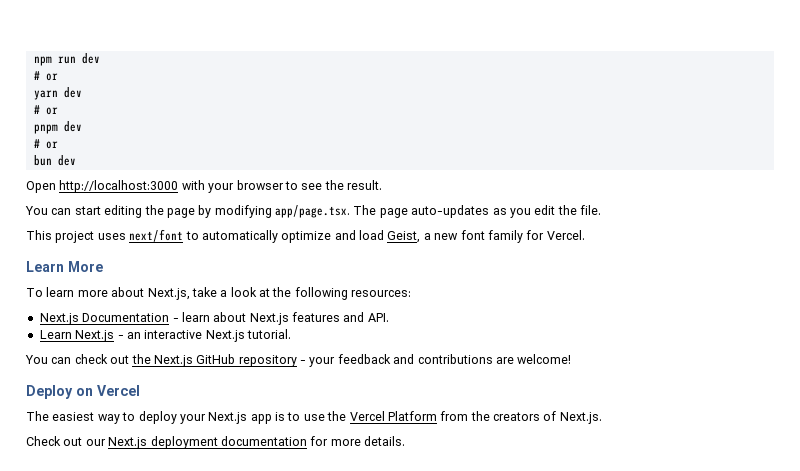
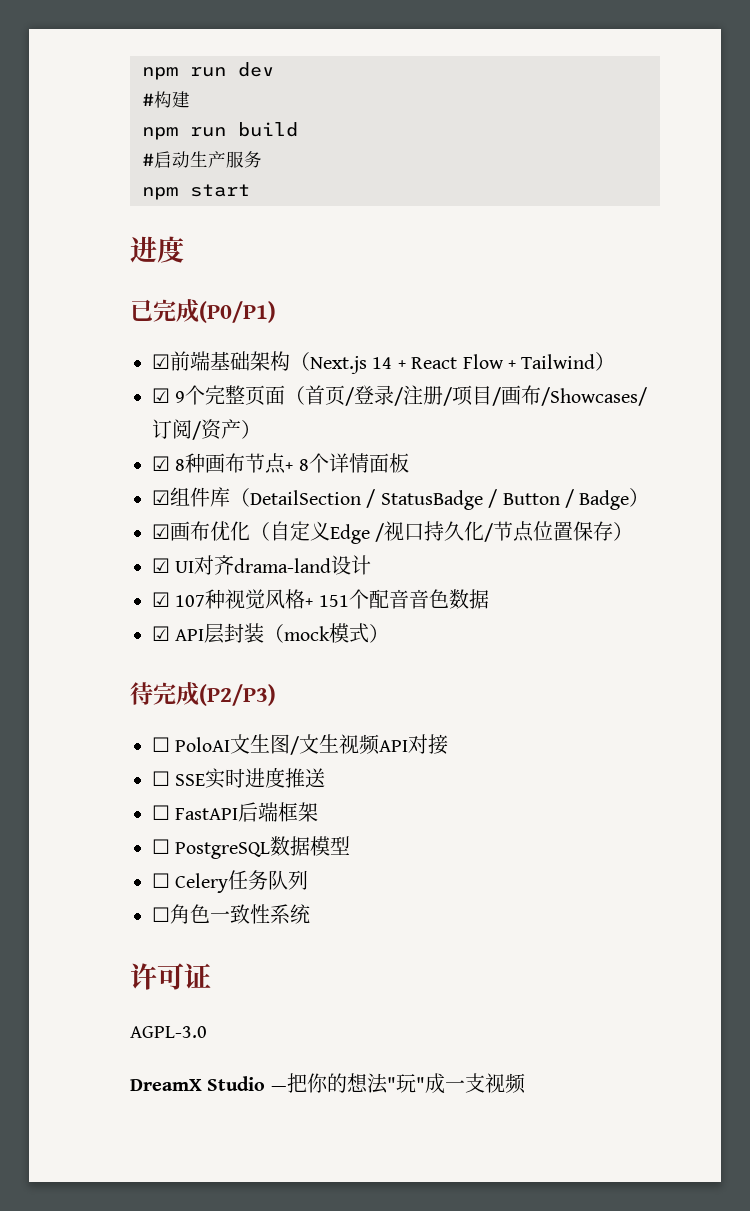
  npm run dev
- # or
- yarn dev
- # or
- pnpm dev
- # or
- bun dev
- Open http://localhost:3000 with your browser to see the result.
- You can start editing the page by modifying app/page.tsx. The page auto-updates as you edit the file.
- This project uses next/font to automatically optimize and load Geist, a new font family for Vercel.
- Learn More
- To learn more about Next.js, take a look at the following resources:
- Next.js Documentation - learn about Next.js features and API.
- Learn Next.js - an interactive Next.js tutorial.
- You can check out the Next.js GitHub repository - your feedback and contributions are welcome!
- Deploy on Vercel
- The easiest way to deploy your Next.js app is to use the Vercel Platform from the creators of Next.js.
- Check out our Next.js deployment documentation for more details.
+ #构建
+ npm run build
+ #启动生产服务
+ npm start
+ 进度
+ 已完成(P0/P1)
+ ☑前端基础架构（Next.js 14 + React Flow + Tailwind）
+ ☑ 9个完整页面（首页/登录/注册/项目/画布/Showcases/订阅/资产）
+ ☑ 8种画布节点+ 8个详情面板
+ ☑组件库（DetailSection / StatusBadge / Button / Badge）
+ ☑画布优化（自定义Edge /视口持久化/节点位置保存）
+ ☑ UI对齐drama-land设计
+ ☑ 107种视觉风格+ 151个配音音色数据
+ ☑ API层封装（mock模式）
+ 待完成(P2/P3)
+ ☐ PoloAI文生图/文生视频API对接
+ ☐ SSE实时进度推送
+ ☐ FastAPI后端框架
+ ☐ PostgreSQL数据模型
+ ☐ Celery任务队列
+ ☐角色一致性系统
+ 许可证
+ AGPL-3.0
+ DreamX Studio —把你的想法"玩"成一支视频

